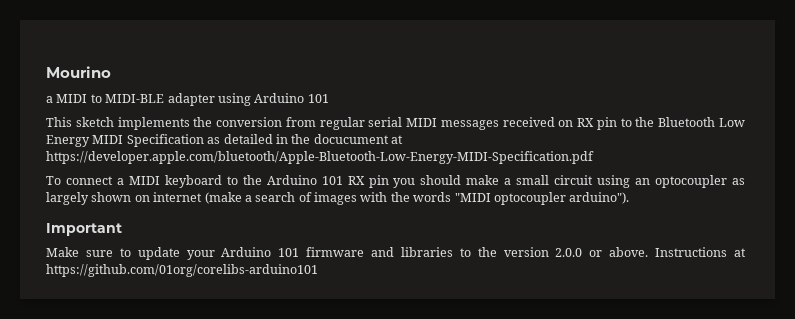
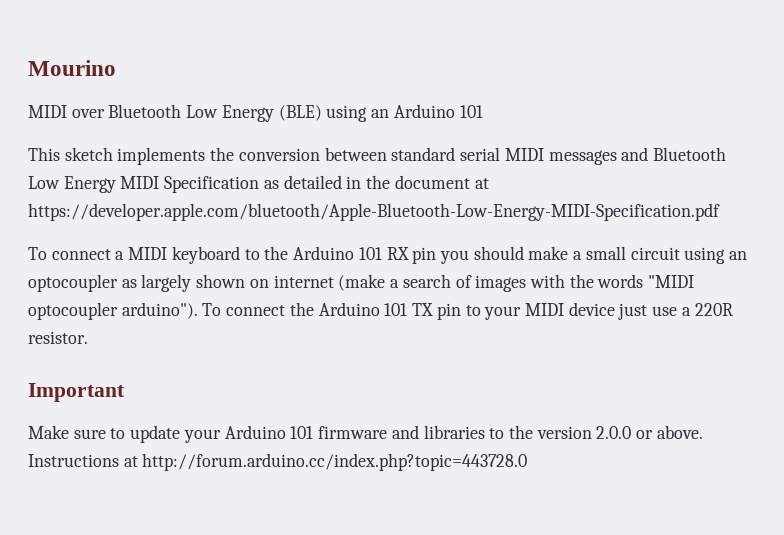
- a MIDI to MIDI-BLE adapter using Arduino 101
+ MIDI over Bluetooth Low Energy (BLE) using an Arduino 101
- This sketch implements the conversion from regular serial MIDI messages received on RX pin to the Bluetooth Low Energy MIDI Specification as detailed in the docucument at https://developer.apple.com/bluetooth/Apple-Bluetooth-Low-Energy-MIDI-Specification.pdf
+ This sketch implements the conversion between standard serial MIDI messages and Bluetooth Low Energy MIDI Specification as detailed in the document at https://developer.apple.com/bluetooth/Apple-Bluetooth-Low-Energy-MIDI-Specification.pdf
+ To connect the Arduino 101 TX pin to your MIDI device just use a 220R resistor.
- Instructions at https://github.com/01org/corelibs-arduino101
+ Instructions at http://forum.arduino.cc/index.php?topic=443728.0

